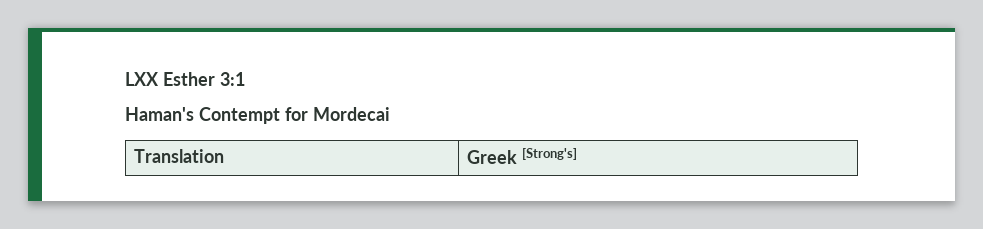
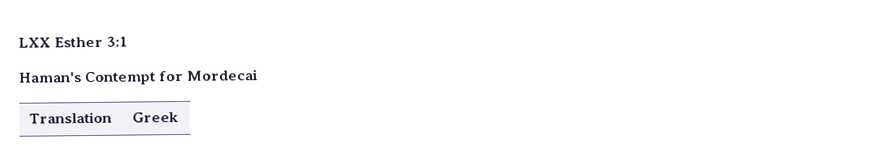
- Translation | Greek [Strong's]
+ Translation | Greek

